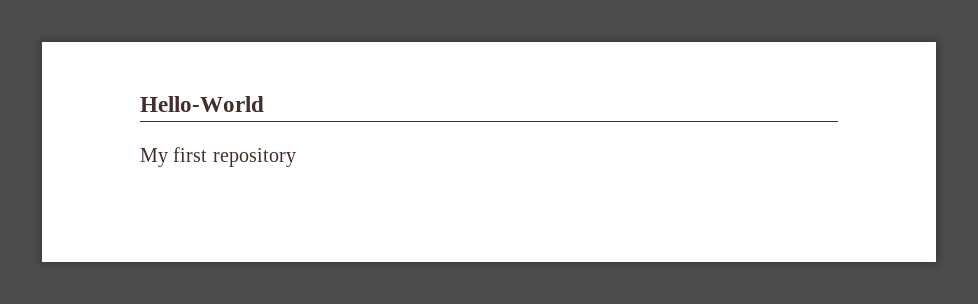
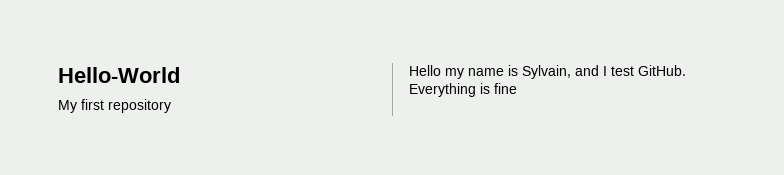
+ Hello my name is Sylvain, and I test GitHub. Everything is fine

